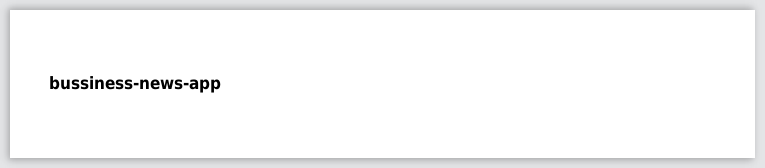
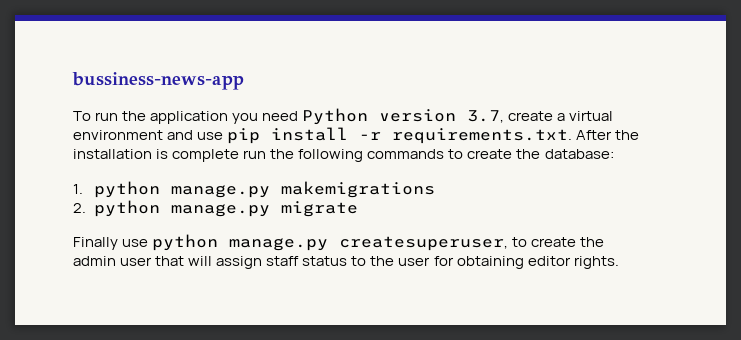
+ To run the application you need Python version 3.7, create a virtual environment and use pip install -r requirements.txt. After the installation is complete run the following commands to create the database:
+ 1. python manage.py makemigrations
+ 2. python manage.py migrate
+ Finally use python manage.py createsuperuser, to create the admin user that will assign staff status to the user for obtaining editor rights.

